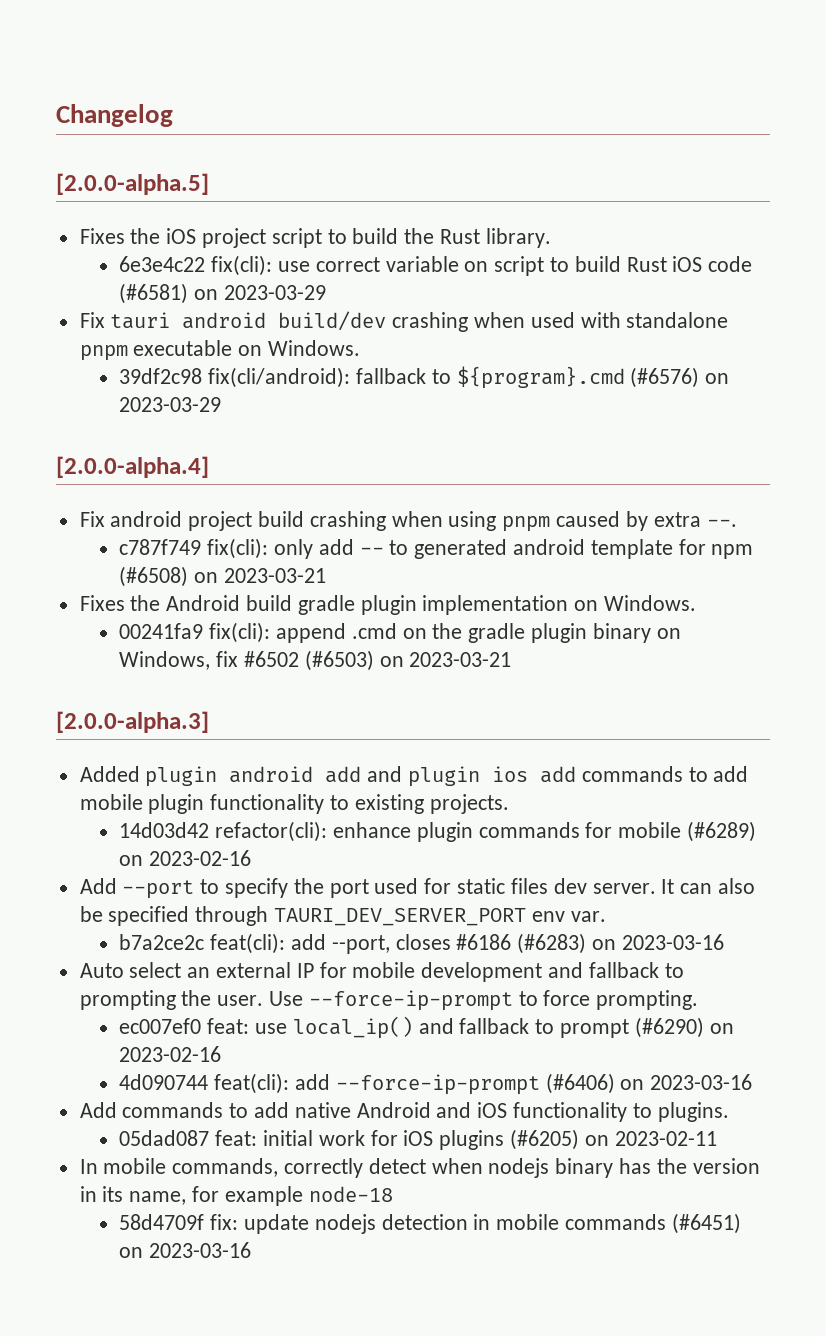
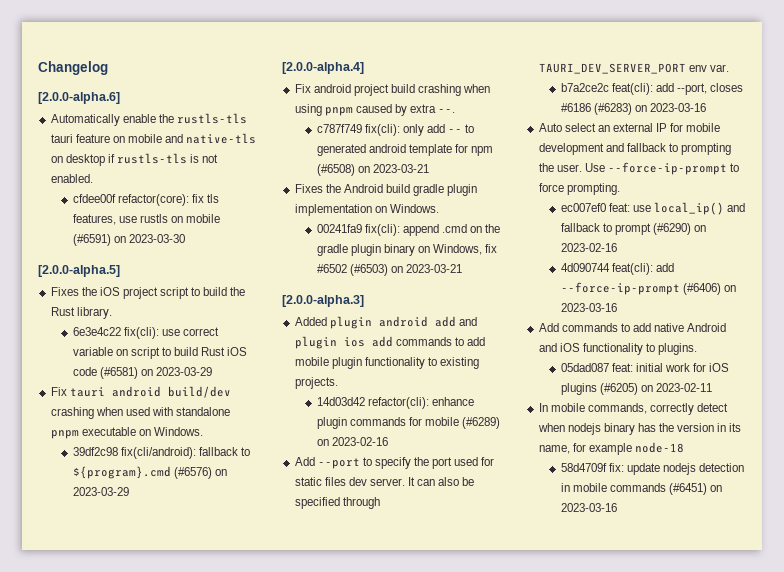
+ [2.0.0-alpha.6]
+ Automatically enable the rustls-tls tauri feature on mobile and native-tls on desktop if rustls-tls is not enabled.
+ cfdee00f refactor(core): fix tls features, use rustls on mobile (#6591) on 2023-03-30

